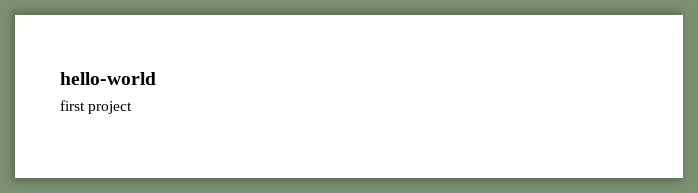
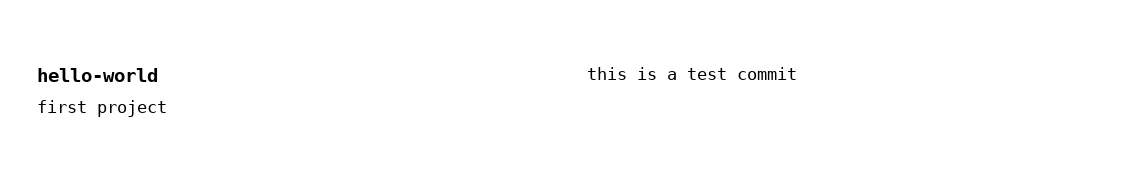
+ this is a test commit

